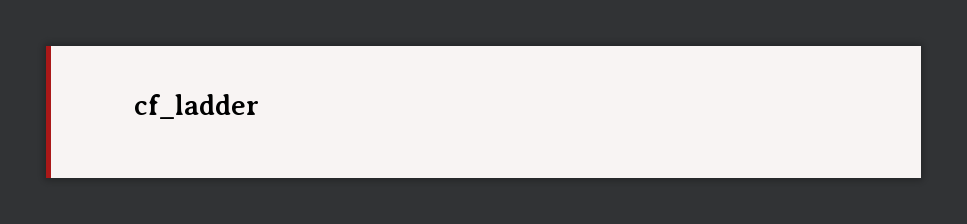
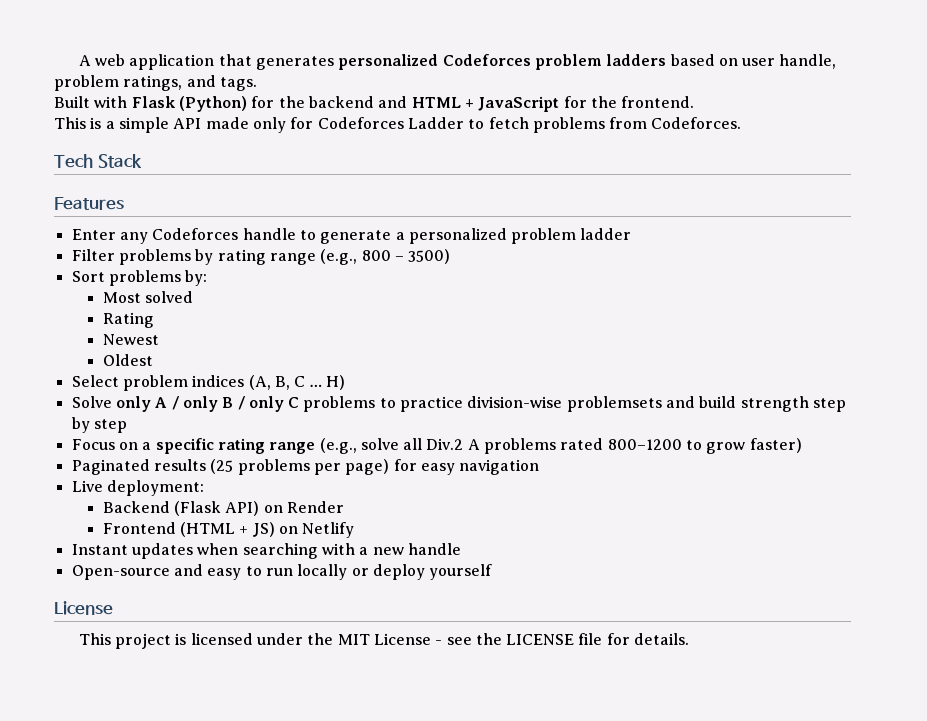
- cf_ladder
+ A web application that generates personalized Codeforces problem ladders based on user handle, problem ratings, and tags.
+ Built with Flask (Python) for the backend and HTML + JavaScript for the frontend.
+ This is a simple API made only for Codeforces Ladder to fetch problems from Codeforces.
+ Tech Stack
+ Features
+ Enter any Codeforces handle to generate a personalized problem ladder
+ Filter problems by rating range (e.g., 800 – 3500)
+ Sort problems by:
+ Most solved
+ Rating
+ Newest
+ Oldest
+ Select problem indices (A, B, C … H)
+ Solve only A / only B / only C problems to practice division-wise problemsets and build strength step by step
+ Focus on a specific rating range (e.g., solve all Div.2 A problems rated 800–1200 to grow faster)
+ Paginated results (25 problems per page) for easy navigation
+ Live deployment:
+ Backend (Flask API) on Render
+ Frontend (HTML + JS) on Netlify
+ Instant updates when searching with a new handle
+ Open-source and easy to run locally or deploy yourself
+ License
+ This project is licensed under the MIT License - see the LICENSE file for details.

